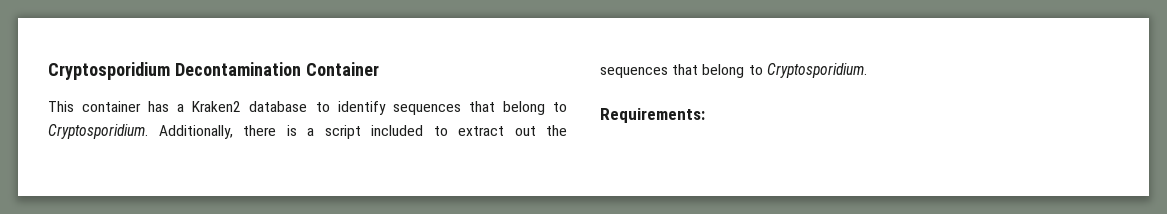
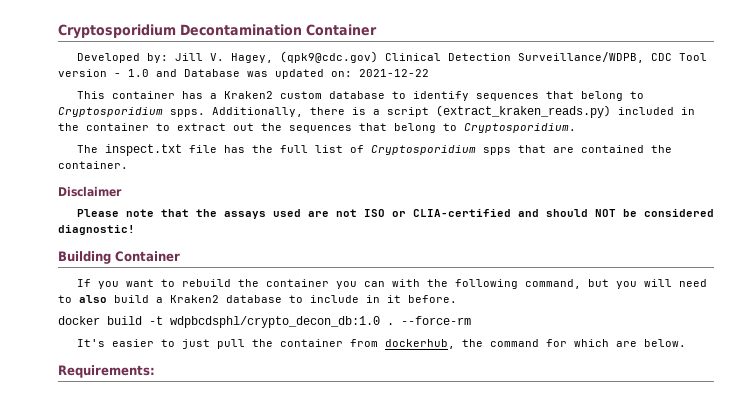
+ Developed by: Jill V. Hagey, (qpk9@cdc.gov) Clinical Detection Surveillance/WDPB, CDC Tool version - 1.0 and Database was updated on: 2021-12-22
- This container has a Kraken2 database to identify sequences that belong to Cryptosporidium.
+ This container has a Kraken2 custom database to identify sequences that belong to Cryptosporidium spps.
- Additionally, there is a script included to extract out the sequences that belong to Cryptosporidium.
+ Additionally, there is a script (extract_kraken_reads.py) included in the container to extract out the sequences that belong to Cryptosporidium.
+ The inspect.txt file has the full list of Cryptosporidium spps that are contained the container.
+ Disclaimer
+ Please note that the assays used are not ISO or CLIA-certified and should NOT be considered diagnostic!
+ Building Container
+ If you want to rebuild the container you can with the following command, but you will need to also build a Kraken2 database to include in it before.
+ docker build -t wdpbcdsphl/crypto_decon_db:1.0 . --force-rm
+ It's easier to just pull the container from dockerhub, the command for which are below.

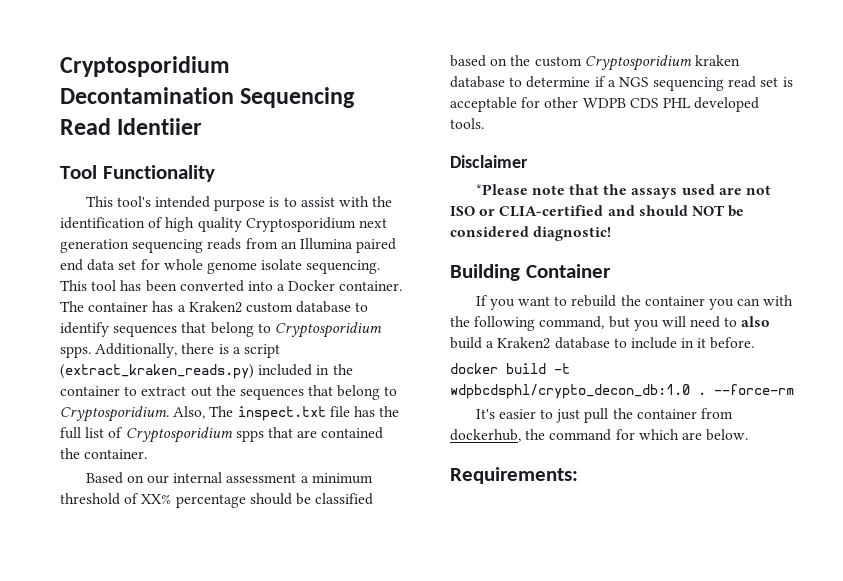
- Cryptosporidium Decontamination Container
- Developed by: Jill V. Hagey, (qpk9@cdc.gov) Clinical Detection Surveillance/WDPB, CDC Tool version - 1.0 and Database was updated on: 2021-12-22
- This container has a Kraken2 custom database to identify sequences that belong to Cryptosporidium spps.
+ Cryptosporidium Decontamination Sequencing Read Identiier
+ Tool Functionality
+ This tool's intended purpose is to assist with the identification of high quality Cryptosporidium next generation sequencing reads from an Illumina paired end data set for whole genome isolate sequencing. This tool has been converted into a Docker container. The container has a Kraken2 custom database to identify sequences that belong to Cryptosporidium spps.
- Additionally, there is a script (extract_kraken_reads.py) included in the container to extract out the sequences that belong to Cryptosporidium.
- The inspect.txt file has the full list of Cryptosporidium spps that are contained the container.
+ Additionally, there is a script (extract_kraken_reads.py) included in the container to extract out the sequences that belong to Cryptosporidium. Also, The inspect.txt file has the full list of Cryptosporidium spps that are contained the container.
+ Based on our internal assessment a minimum threshold of XX% percentage should be classified based on the custom Cryptosporidium kraken database to determine if a NGS sequencing read set is acceptable for other WDPB CDS PHL developed tools.
- Please note that the assays used are not ISO or CLIA-certified and should NOT be considered diagnostic!
+ *Please note that the assays used are not ISO or CLIA-certified and should NOT be considered diagnostic!

